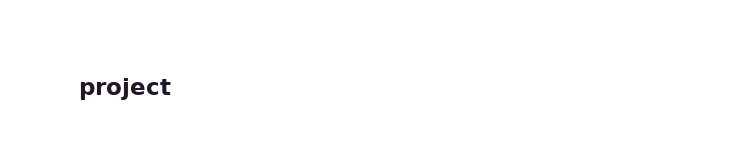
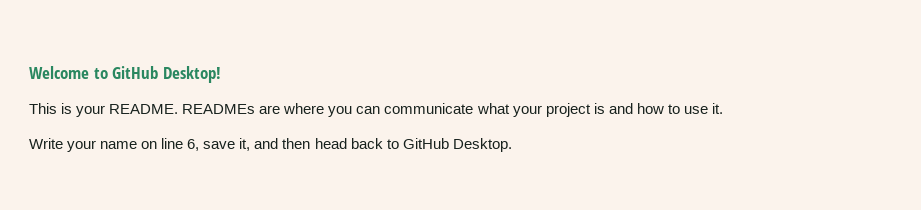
- project
+ Welcome to GitHub Desktop!
+ This is your README. READMEs are where you can communicate what your project is and how to use it.
+ Write your name on line 6, save it, and then head back to GitHub Desktop.

